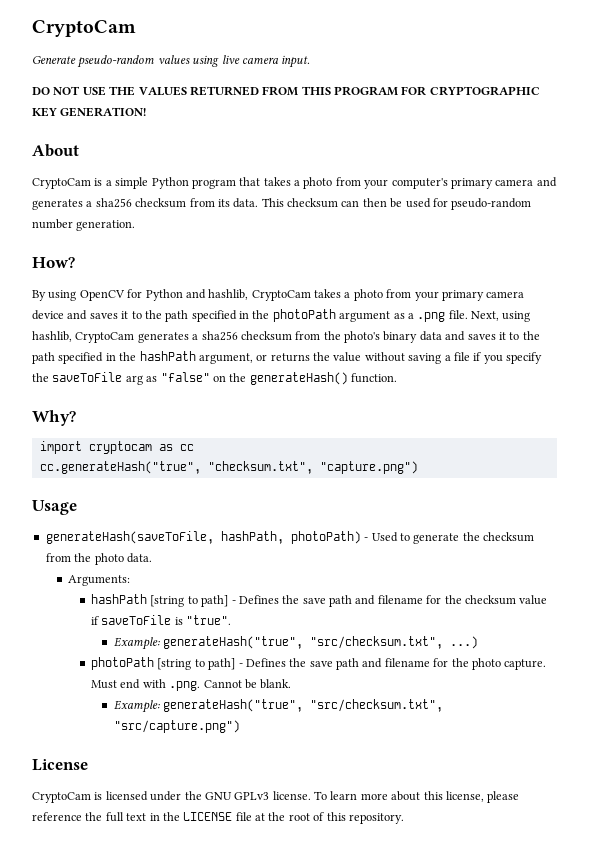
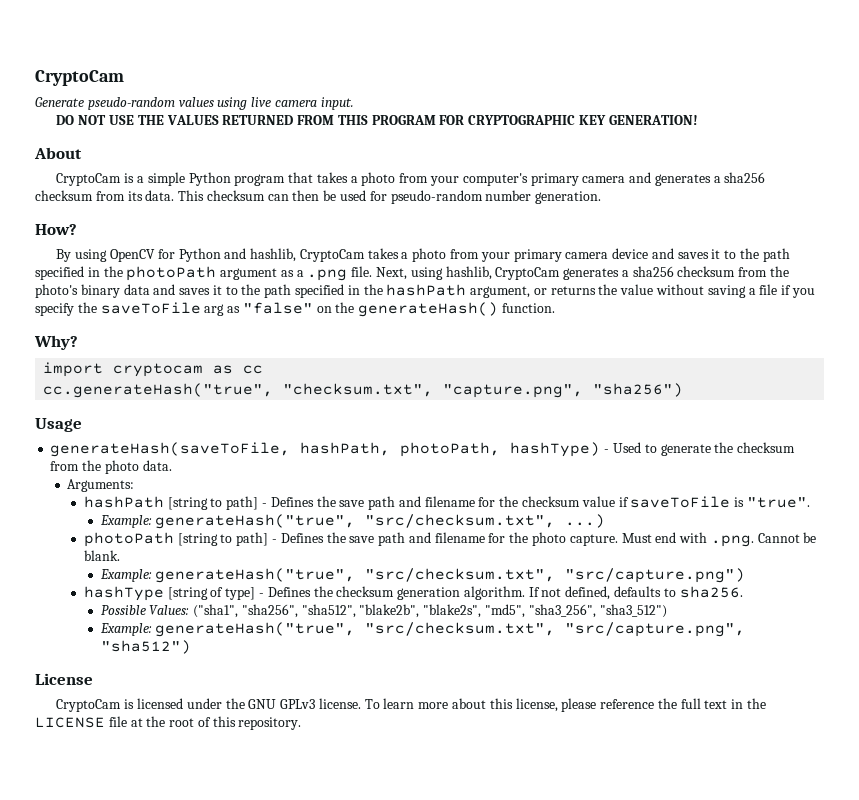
- cc.generateHash("true", "checksum.txt", "capture.png")
+ cc.generateHash("true", "checksum.txt", "capture.png", "sha256")
- generateHash(saveToFile, hashPath, photoPath) - Used to generate the checksum from the photo data.
+ generateHash(saveToFile, hashPath, photoPath, hashType) - Used to generate the checksum from the photo data.
+ hashType [string of type] - Defines the checksum generation algorithm. If not defined, defaults to sha256.
+ Possible Values: ("sha1", "sha256", "sha512", "blake2b", "blake2s", "md5", "sha3_256", "sha3_512")
+ Example: generateHash("true", "src/checksum.txt", "src/capture.png", "sha512")

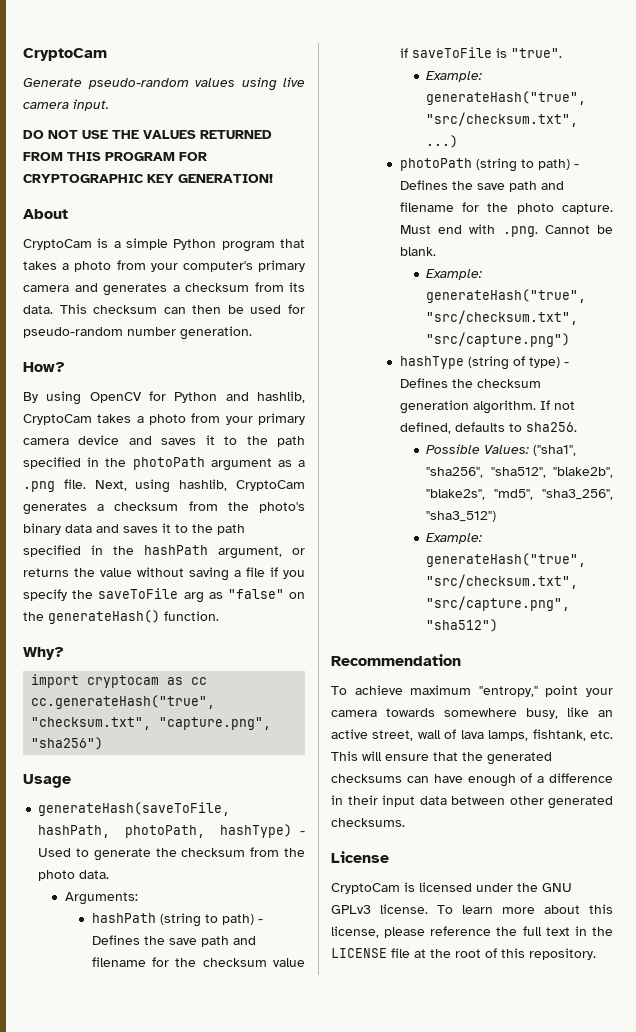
- CryptoCam is a simple Python program that takes a photo from your computer's primary camera and generates a sha256 checksum from its data.
+ CryptoCam is a simple Python program that takes a photo from your computer's primary camera and generates a checksum from its data.
- Next, using hashlib, CryptoCam generates a sha256 checksum from the photo's binary data and saves it to the path specified in the hashPath argument, or returns the value without saving a file if you specify the saveToFile arg as "false" on the generateHash() function.
+ Next, using hashlib, CryptoCam generates a checksum from the photo's binary data and saves it to the path specified in the hashPath argument, or returns the value without saving a file if you specify the saveToFile arg as "false" on the generateHash() function.
- hashPath [string to path] - Defines the save path and filename for the checksum value if saveToFile is "true".
+ hashPath (string to path) - Defines the save path and filename for the checksum value if saveToFile is "true".
- photoPath [string to path] - Defines the save path and filename for the photo capture.
+ photoPath (string to path) - Defines the save path and filename for the photo capture.
- hashType [string of type] - Defines the checksum generation algorithm.
+ hashType (string of type) - Defines the checksum generation algorithm.
+ Recommendation
+ To achieve maximum "entropy," point your camera towards somewhere busy, like an active street, wall of lava lamps, fishtank, etc. This will ensure that the generated checksums can have enough of a difference in their input data between other generated checksums.

